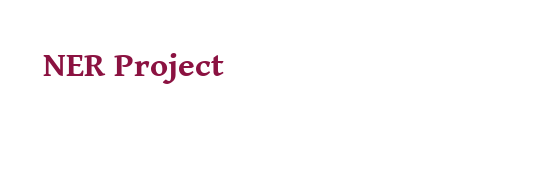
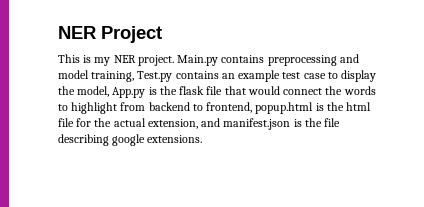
+ This is my NER project. Main.py contains preprocessing and model training, Test.py contains an example test case to display the model, App.py is the flask file that would connect the words to highlight from backend to frontend, popup.html is the html file for the actual extension, and manifest.json is the file describing google extensions.

